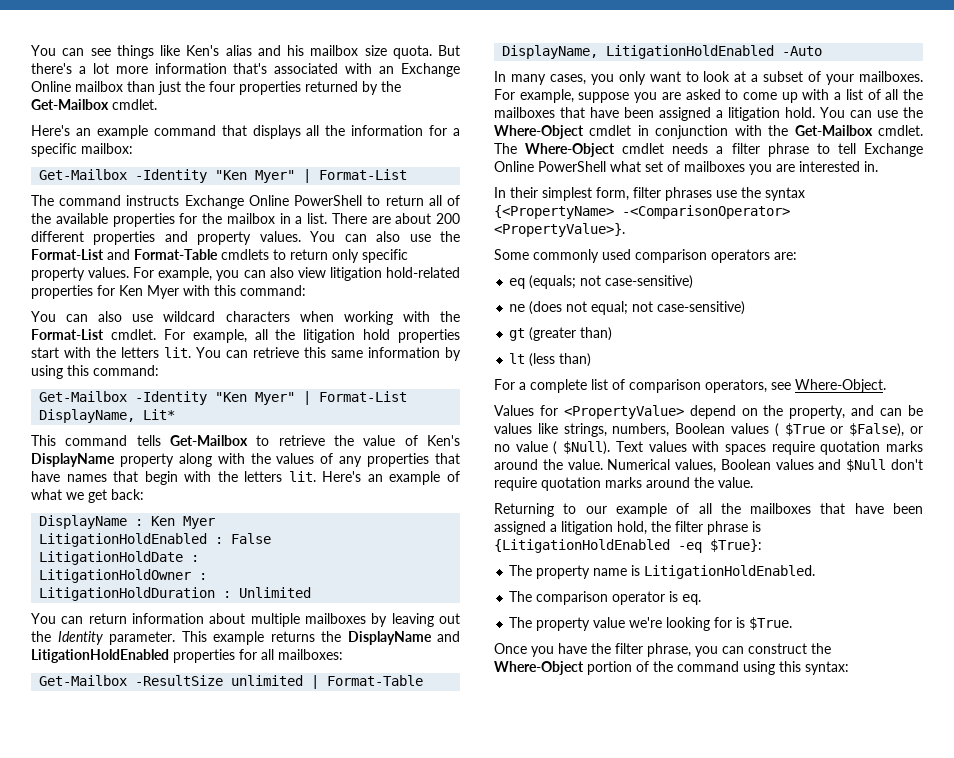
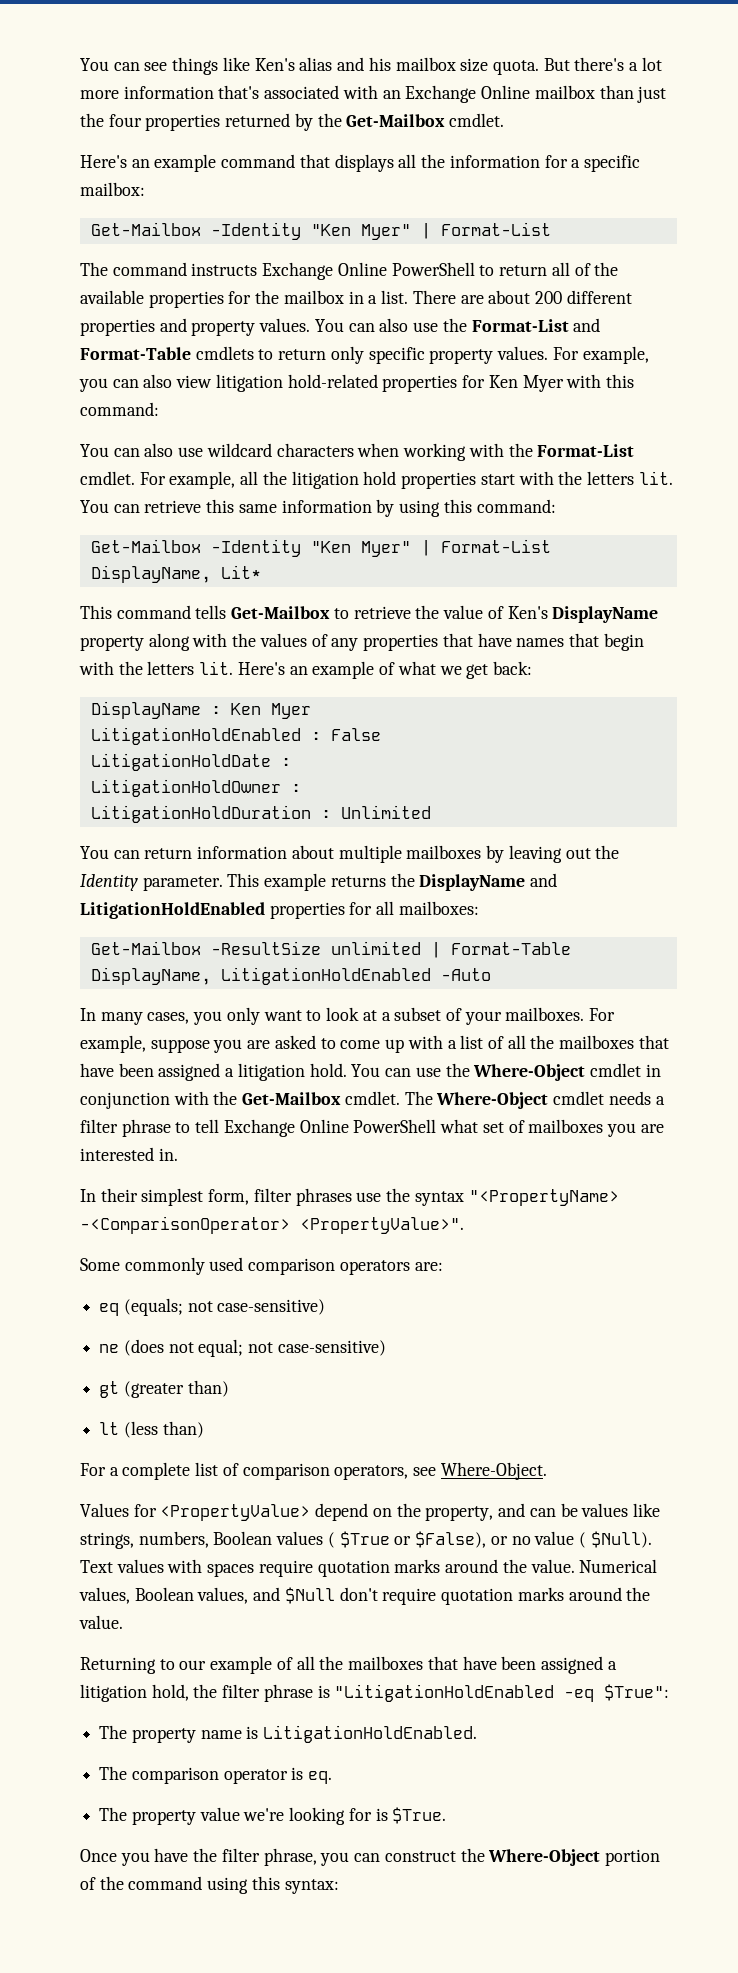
- In their simplest form, filter phrases use the syntax {<PropertyName> -<ComparisonOperator> <PropertyValue>}.
+ In their simplest form, filter phrases use the syntax "<PropertyName> -<ComparisonOperator> <PropertyValue>".
- Numerical values, Boolean values and $Null don't require quotation marks around the value.
+ Numerical values, Boolean values, and $Null don't require quotation marks around the value.
- Returning to our example of all the mailboxes that have been assigned a litigation hold, the filter phrase is {LitigationHoldEnabled -eq $True}:
+ Returning to our example of all the mailboxes that have been assigned a litigation hold, the filter phrase is "LitigationHoldEnabled -eq $True":

